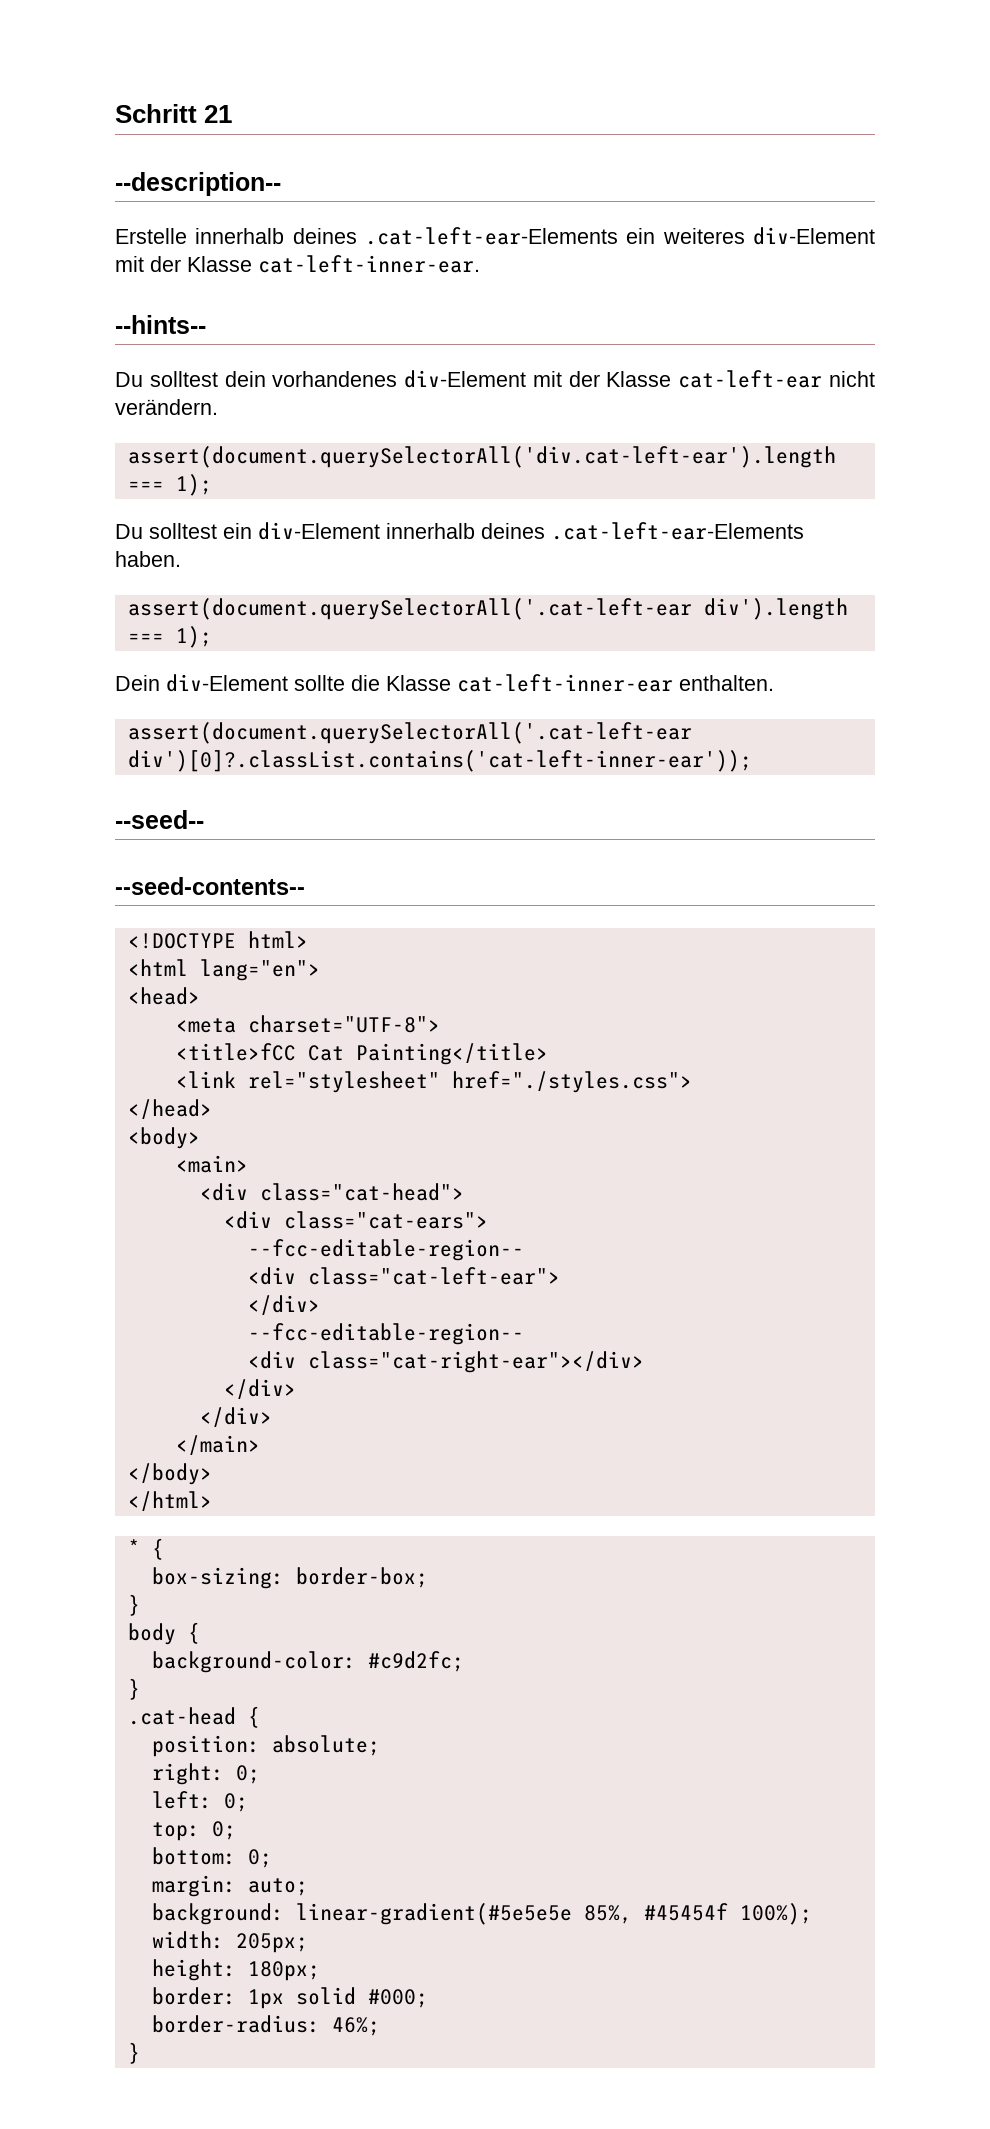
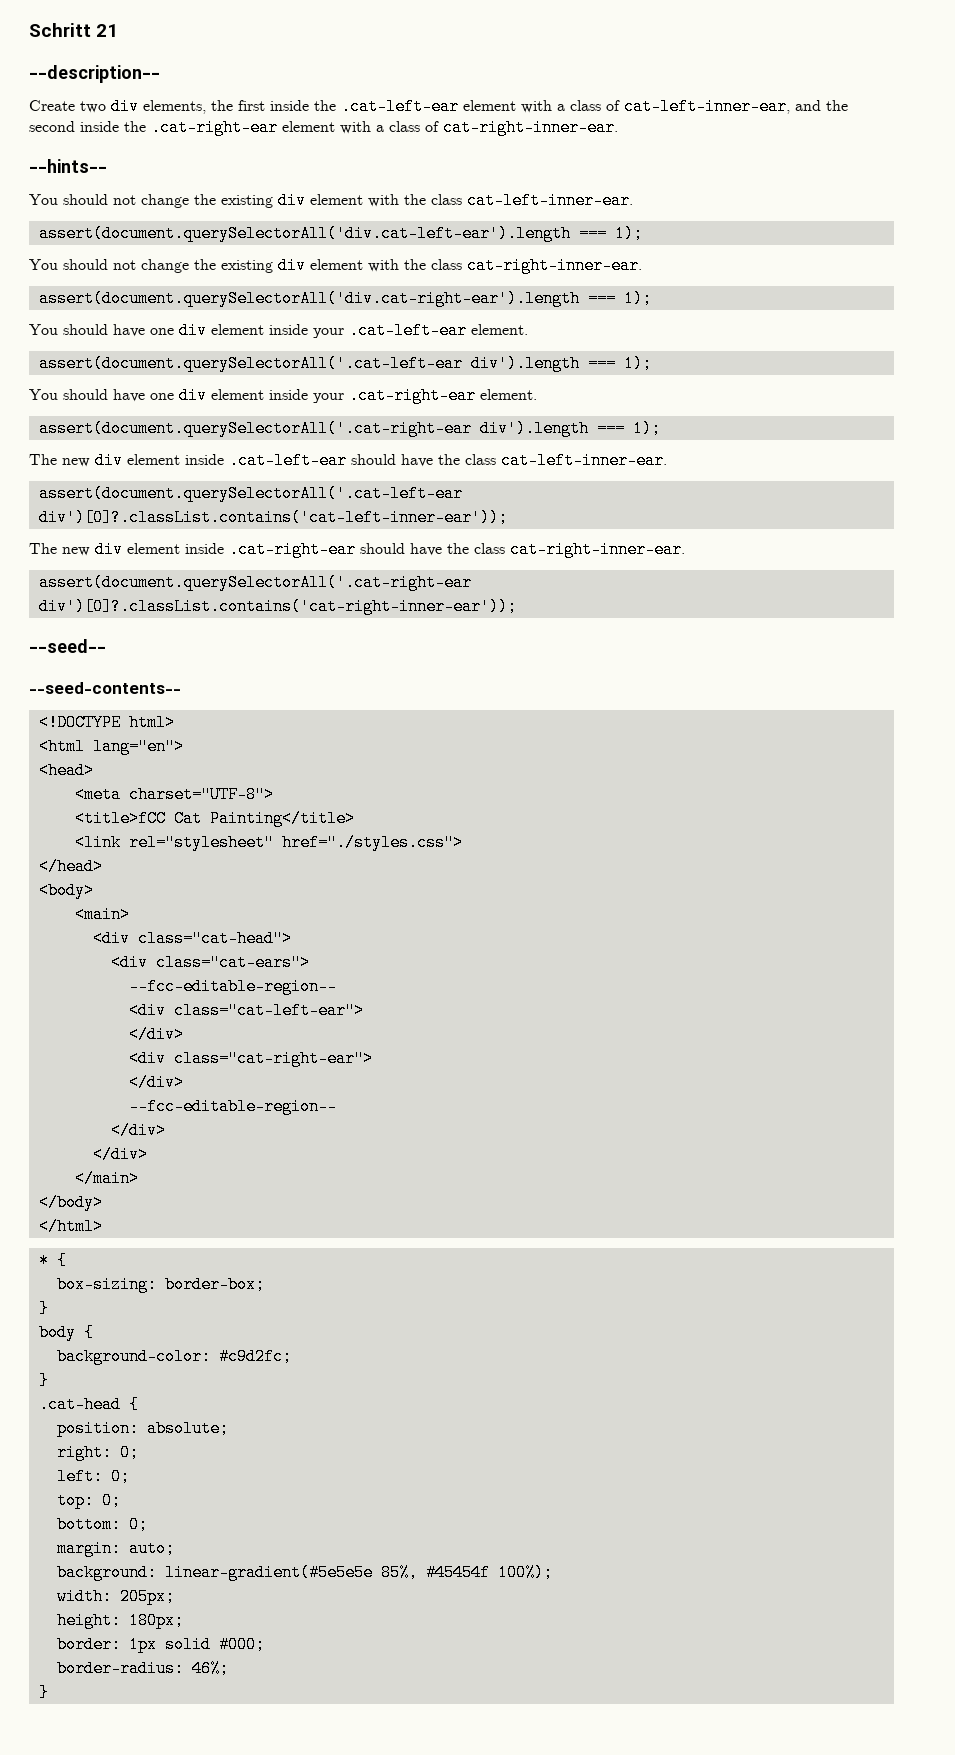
- Erstelle innerhalb deines .cat-left-ear-Elements ein weiteres div-Element mit der Klasse cat-left-inner-ear.
+ Create two div elements, the first inside the .cat-left-ear element with a class of cat-left-inner-ear, and the second inside the .cat-right-ear element with a class of cat-right-inner-ear.
  --hints--
- Du solltest dein vorhandenes div-Element mit der Klasse cat-left-ear nicht verändern.
+ You should not change the existing div element with the class cat-left-inner-ear.
  assert(document.querySelectorAll('div.cat-left-ear').length === 1);
- Du solltest ein div-Element innerhalb deines .cat-left-ear-Elements haben.
+ You should not change the existing div element with the class cat-right-inner-ear.
+ assert(document.querySelectorAll('div.cat-right-ear').length === 1);
+ You should have one div element inside your .cat-left-ear element.
  assert(document.querySelectorAll('.cat-left-ear div').length === 1);
- Dein div-Element sollte die Klasse cat-left-inner-ear enthalten.
+ You should have one div element inside your .cat-right-ear element.
+ assert(document.querySelectorAll('.cat-right-ear div').length === 1);
+ The new div element inside .cat-left-ear should have the class cat-left-inner-ear.
  assert(document.querySelectorAll('.cat-left-ear div')[0]?.classList.contains('cat-left-inner-ear'));
+ The new div element inside .cat-right-ear should have the class cat-right-inner-ear.
+ assert(document.querySelectorAll('.cat-right-ear div')[0]?.classList.contains('cat-right-inner-ear'));
  <div class="cat-left-ear">
  </div>
+ <div class="cat-right-ear">
+ </div>
  --fcc-editable-region--
- <div class="cat-right-ear"></div>

